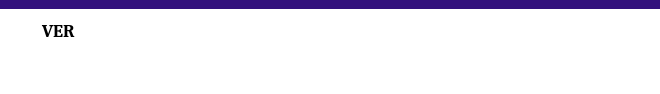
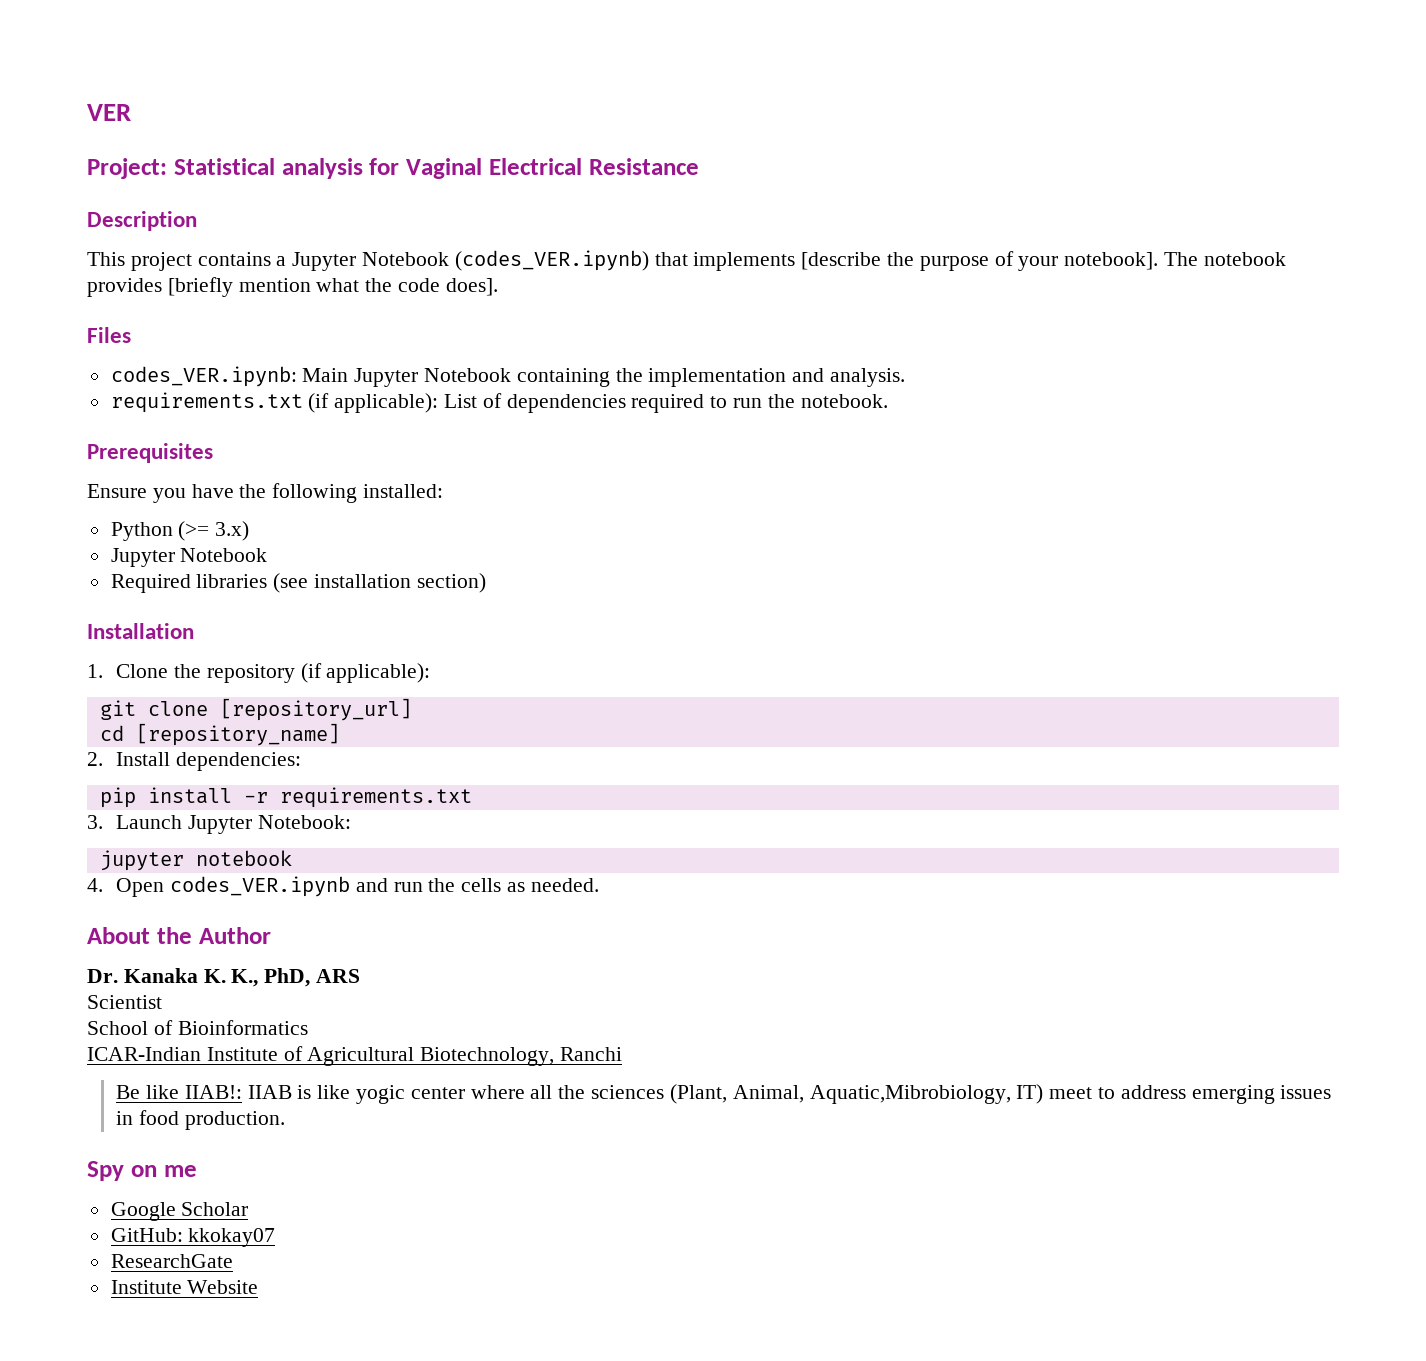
+ Project: Statistical analysis for Vaginal Electrical Resistance
+ Description
+ This project contains a Jupyter Notebook (codes_VER.ipynb) that implements [describe the purpose of your notebook]. The notebook provides [briefly mention what the code does].
+ Files
+ codes_VER.ipynb: Main Jupyter Notebook containing the implementation and analysis.
+ requirements.txt (if applicable): List of dependencies required to run the notebook.
+ Prerequisites
+ Ensure you have the following installed:
+ Python (>= 3.x)
+ Jupyter Notebook
+ Required libraries (see installation section)
+ Installation
+ 1. Clone the repository (if applicable):
+ git clone [repository_url]
+ cd [repository_name]
+ 2. Install dependencies:
+ pip install -r requirements.txt
+ 3. Launch Jupyter Notebook:
+ jupyter notebook
+ 4. Open codes_VER.ipynb and run the cells as needed.
+ About the Author
+ Dr. Kanaka K. K., PhD, ARS
+ Scientist
+ School of Bioinformatics
+ ICAR-Indian Institute of Agricultural Biotechnology, Ranchi
+ Be like IIAB!: IIAB is like yogic center where all the sciences (Plant, Animal, Aquatic,Mibrobiology, IT) meet to address emerging issues in food production.
+ Spy on me
+ Google Scholar
+ GitHub: kkokay07
+ ResearchGate
+ Institute Website

